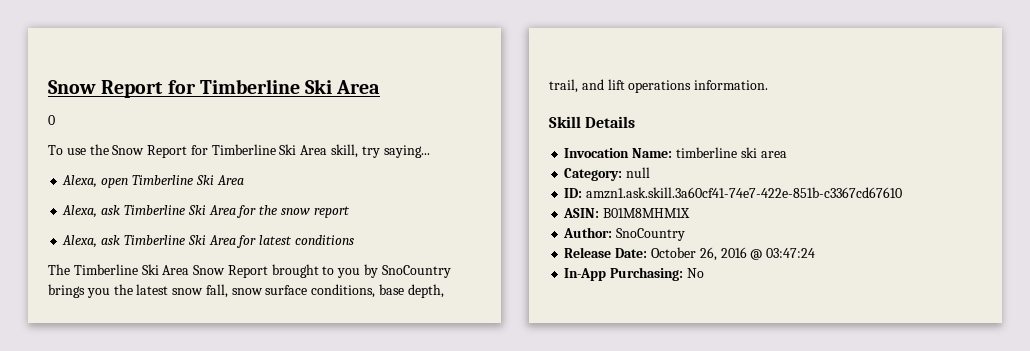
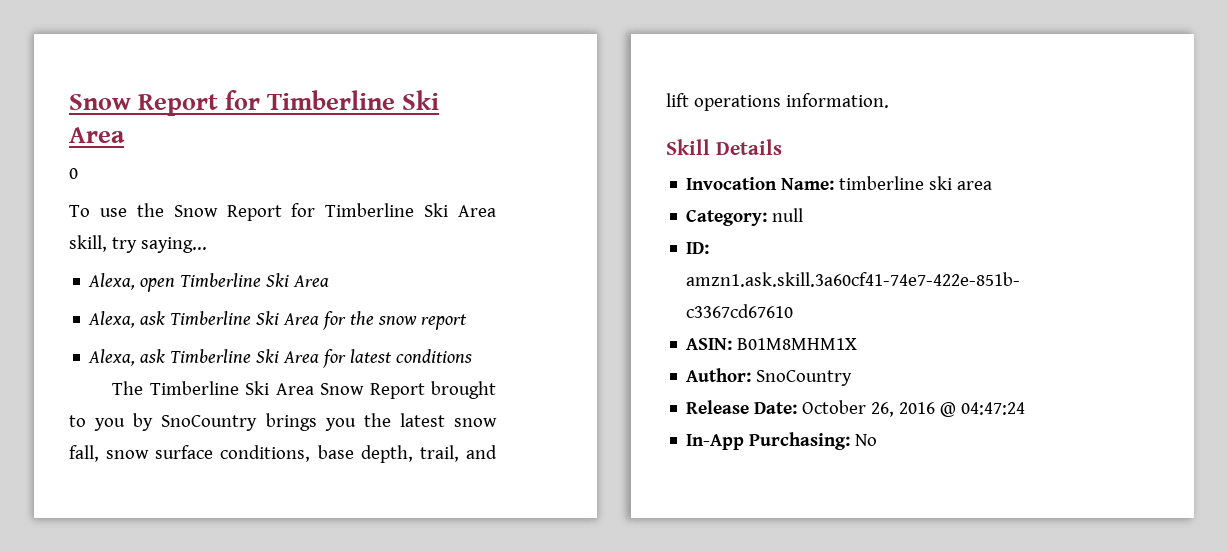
- Release Date: October 26, 2016 @ 03:47:24
+ Release Date: October 26, 2016 @ 04:47:24

